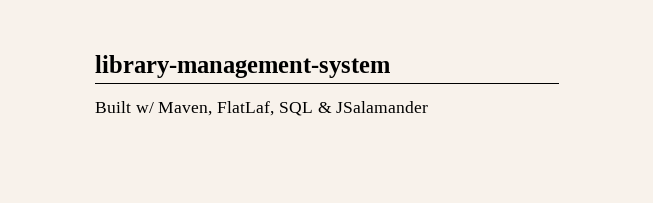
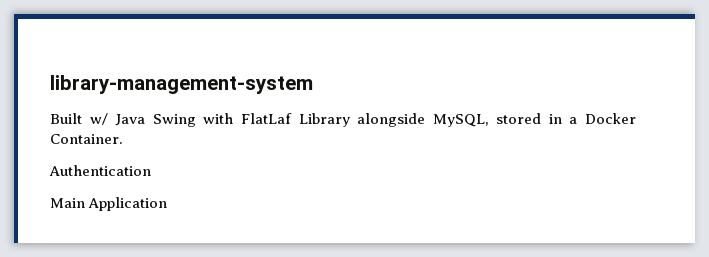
- Built w/ Maven, FlatLaf, SQL & JSalamander
+ Built w/ Java Swing with FlatLaf Library alongside MySQL, stored in a Docker Container.
+ Authentication
+ Main Application

